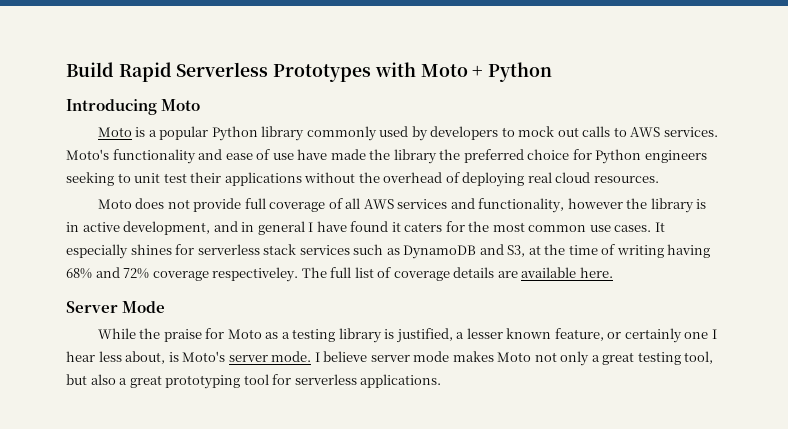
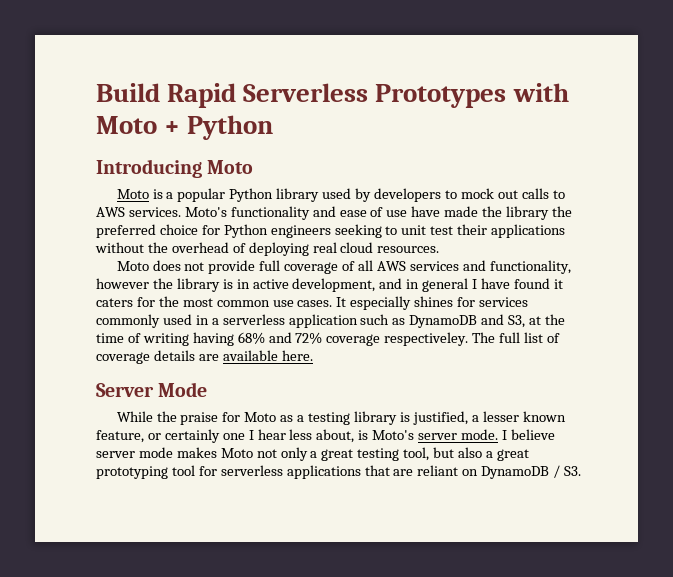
- Moto is a popular Python library commonly used by developers to mock out calls to AWS services.
+ Moto is a popular Python library used by developers to mock out calls to AWS services.
- It especially shines for serverless stack services such as DynamoDB and S3, at the time of writing having 68% and 72% coverage respectiveley.
+ It especially shines for services commonly used in a serverless application such as DynamoDB and S3, at the time of writing having 68% and 72% coverage respectiveley.
- I believe server mode makes Moto not only a great testing tool, but also a great prototyping tool for serverless applications.
+ I believe server mode makes Moto not only a great testing tool, but also a great prototyping tool for serverless applications that are reliant on DynamoDB / S3.

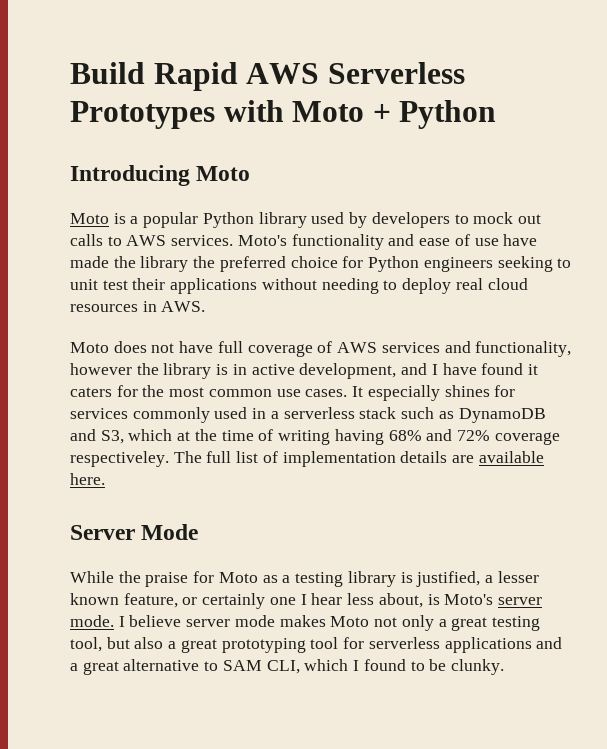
- Build Rapid Serverless Prototypes with Moto + Python
+ Build Rapid AWS Serverless Prototypes with Moto + Python
- Moto's functionality and ease of use have made the library the preferred choice for Python engineers seeking to unit test their applications without the overhead of deploying real cloud resources.
+ Moto's functionality and ease of use have made the library the preferred choice for Python engineers seeking to unit test their applications without needing to deploy real cloud resources in AWS.
- Moto does not provide full coverage of all AWS services and functionality, however the library is in active development, and in general I have found it caters for the most common use cases.
+ Moto does not have full coverage of AWS services and functionality, however the library is in active development, and I have found it caters for the most common use cases.
- It especially shines for services commonly used in a serverless application such as DynamoDB and S3, at the time of writing having 68% and 72% coverage respectiveley.
+ It especially shines for services commonly used in a serverless stack such as DynamoDB and S3, which at the time of writing having 68% and 72% coverage respectiveley.
- The full list of coverage details are available here.
+ The full list of implementation details are available here.
- I believe server mode makes Moto not only a great testing tool, but also a great prototyping tool for serverless applications that are reliant on DynamoDB / S3.
+ I believe server mode makes Moto not only a great testing tool, but also a great prototyping tool for serverless applications and a great alternative to SAM CLI, which I found to be clunky.

